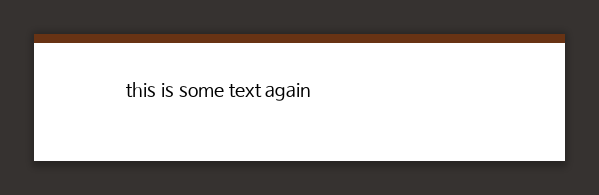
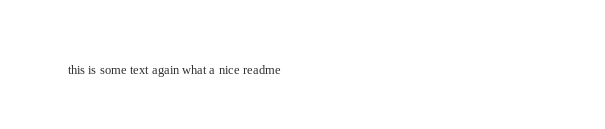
- this is some text again
+ this is some text again what a nice readme

